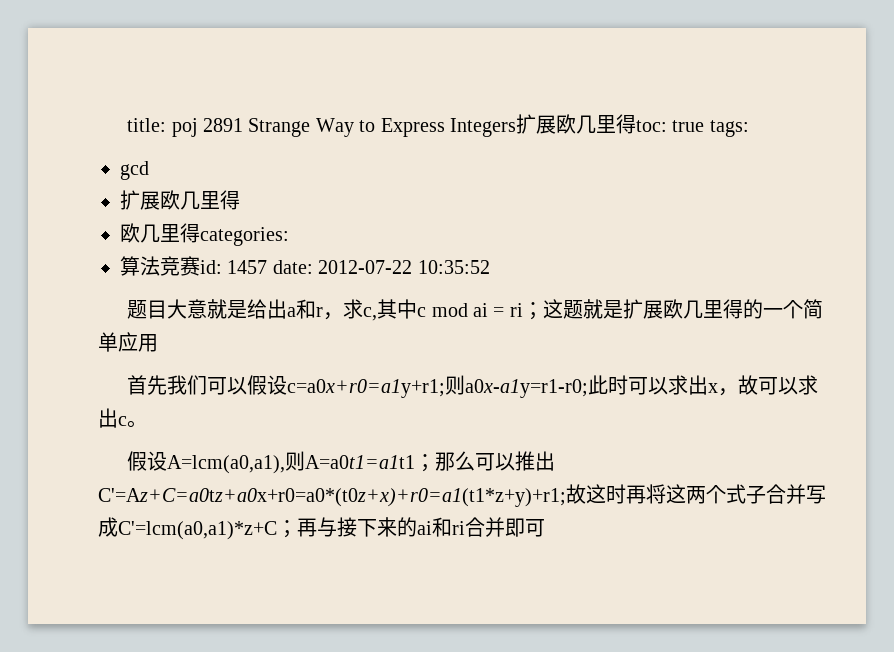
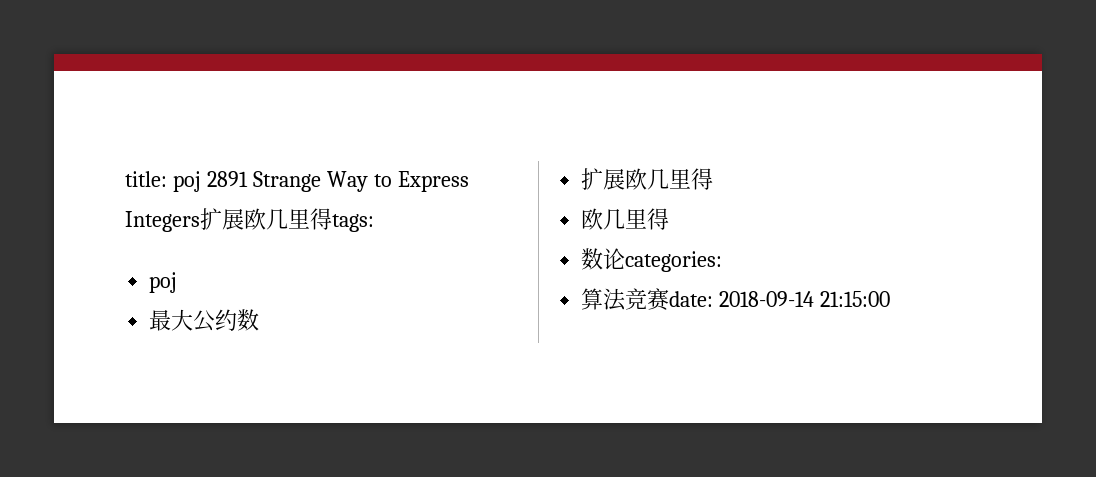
- title: poj 2891 Strange Way to Express Integers扩展欧几里得toc: true tags:
- gcd
+ title: poj 2891 Strange Way to Express Integers扩展欧几里得tags:
+ poj
+ 最大公约数
  扩展欧几里得
- 欧几里得categories:
+ 欧几里得
+ 数论categories:
- 算法竞赛id: 1457 date: 2012-07-22 10:35:52
- 题目大意就是给出a和r，求c,其中c mod ai = ri；这题就是扩展欧几里得的一个简单应用
- 首先我们可以假设c=a0x+r0=a1y+r1;则a0x-a1y=r1-r0;此时可以求出x，故可以求出c。
- 假设A=lcm(a0,a1),则A=a0t1=a1t1；那么可以推出C'=Az+C=a0tz+a0x+r0=a0*(t0z+x)+r0=a1(t1*z+y)+r1;故这时再将这两个式子合并写成C'=lcm(a0,a1)*z+C；再与接下来的ai和ri合并即可
+ 算法竞赛date: 2018-09-14 21:15:00

